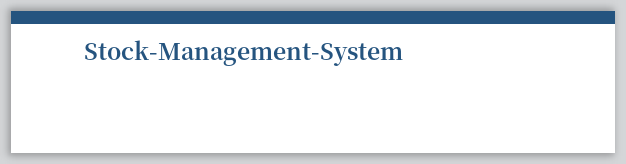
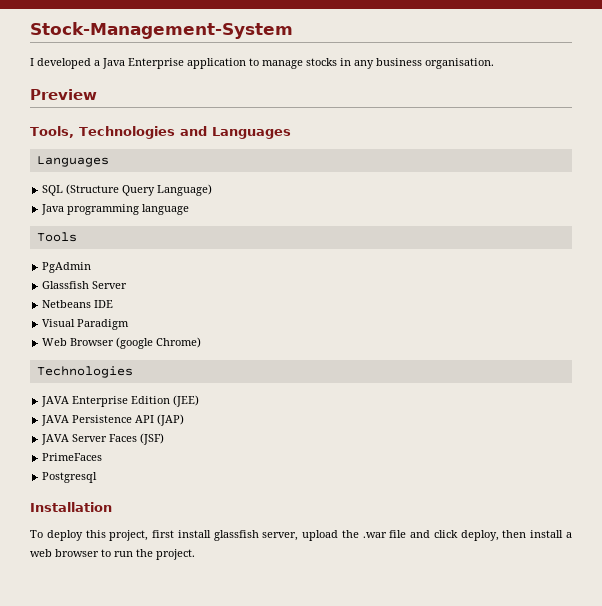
+ I developed a Java Enterprise application to manage stocks in any business organisation.
+ Preview
+ Tools, Technologies and Languages
+ Languages
+ SQL (Structure Query Language)
+ Java programming language
+ Tools
+ PgAdmin
+ Glassfish Server
+ Netbeans IDE
+ Visual Paradigm
+ Web Browser (google Chrome)
+ Technologies
+ JAVA Enterprise Edition (JEE)
+ JAVA Persistence API (JAP)
+ JAVA Server Faces (JSF)
+ PrimeFaces
+ Postgresql
+ Installation
+ To deploy this project, first install glassfish server, upload the .war file and click deploy, then install a web browser to run the project.

